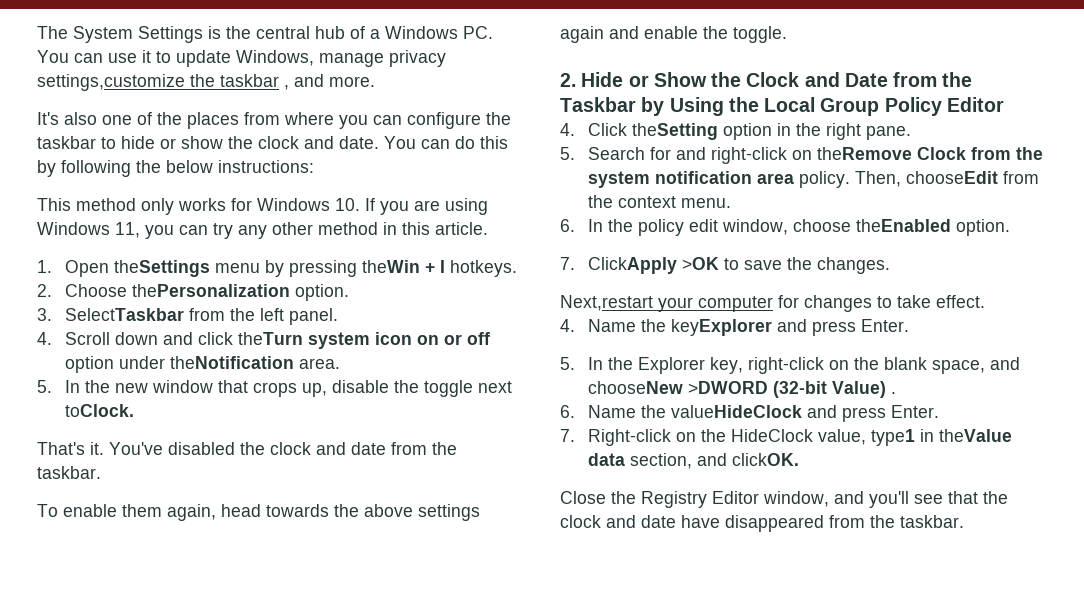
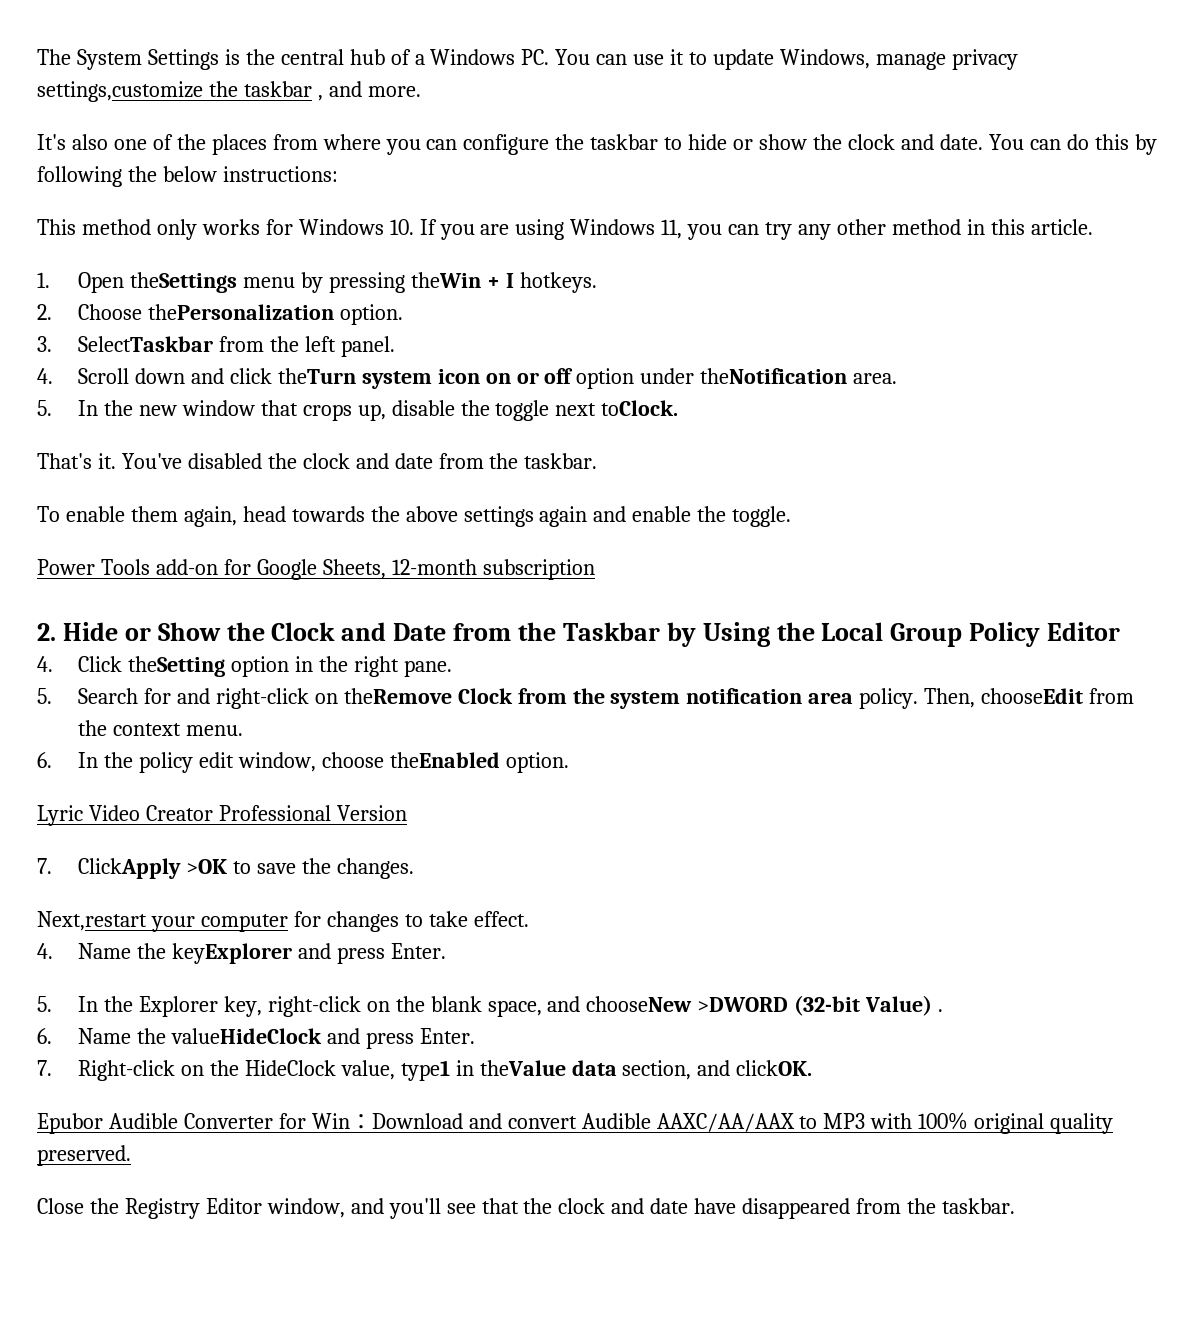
+ Power Tools add-on for Google Sheets, 12-month subscription
+ Lyric Video Creator Professional Version
+ Epubor Audible Converter for Win：Download and convert Audible AAXC/AA/AAX to MP3 with 100% original quality preserved.

